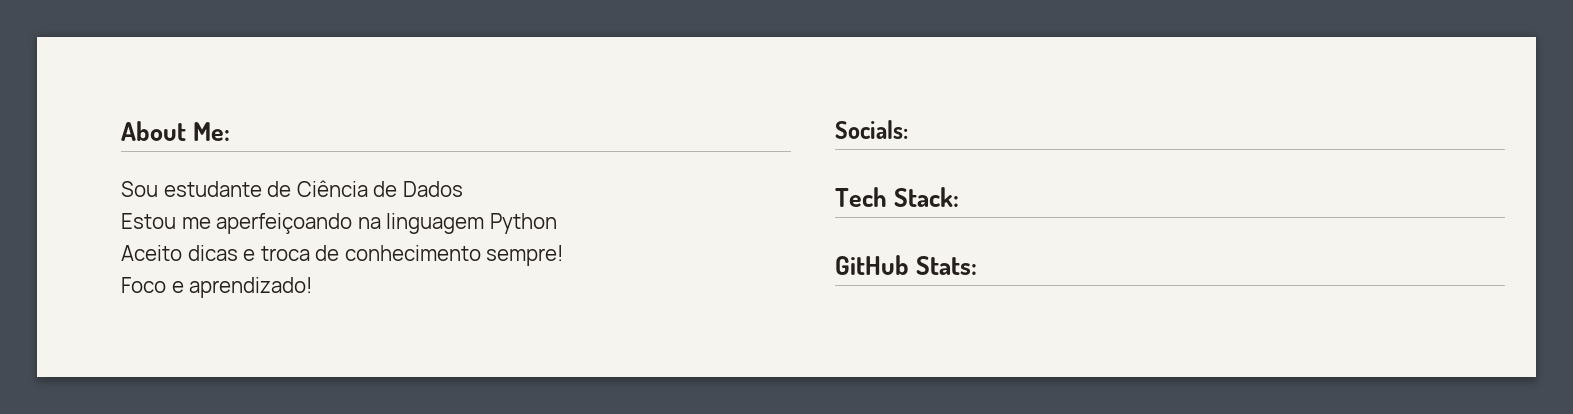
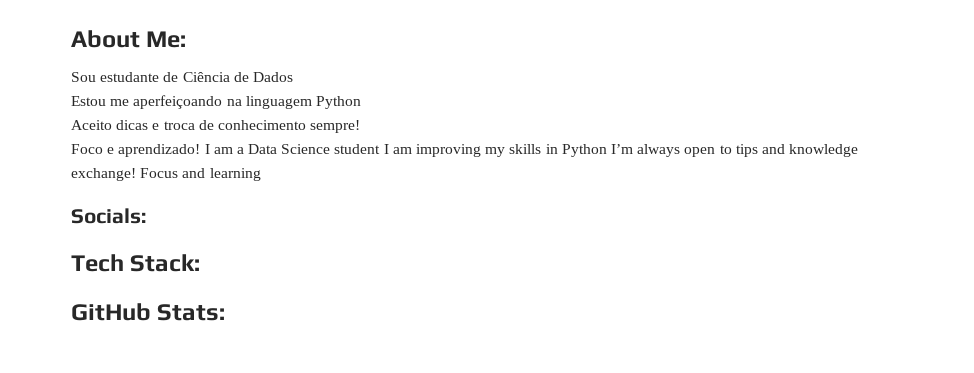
+ I am a Data Science student I am improving my skills in Python I’m always open to tips and knowledge exchange! Focus and learning

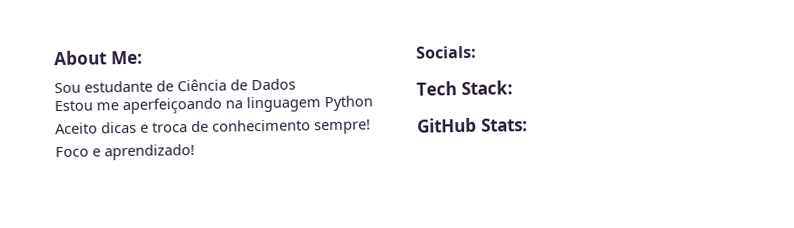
- I am a Data Science student I am improving my skills in Python I’m always open to tips and knowledge exchange! Focus and learning

